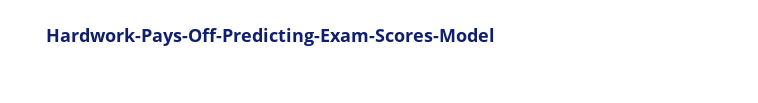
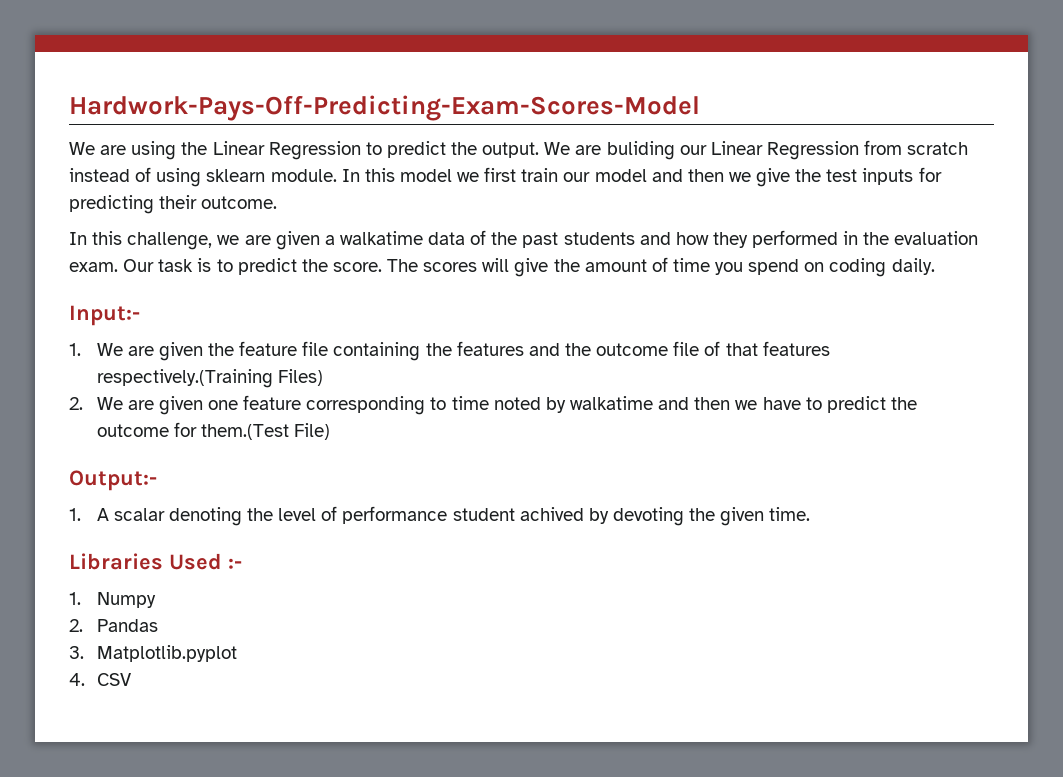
+ We are using the Linear Regression to predict the output. We are buliding our Linear Regression from scratch instead of using sklearn module. In this model we first train our model and then we give the test inputs for predicting their outcome.
+ In this challenge, we are given a walkatime data of the past students and how they performed in the evaluation exam. Our task is to predict the score. The scores will give the amount of time you spend on coding daily.
+ Input:-
+ 1. We are given the feature file containing the features and the outcome file of that features respectively.(Training Files)
+ 2. We are given one feature corresponding to time noted by walkatime and then we have to predict the outcome for them.(Test File)
+ Output:-
+ 1. A scalar denoting the level of performance student achived by devoting the given time.
+ Libraries Used :-
+ 1. Numpy
+ 2. Pandas
+ 3. Matplotlib.pyplot
+ 4. CSV

